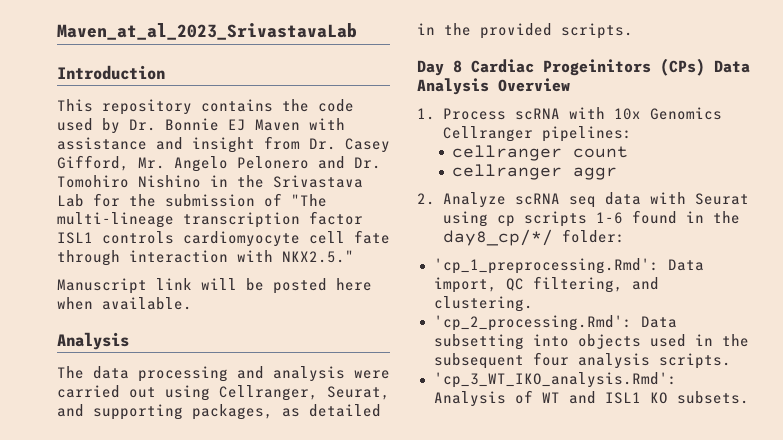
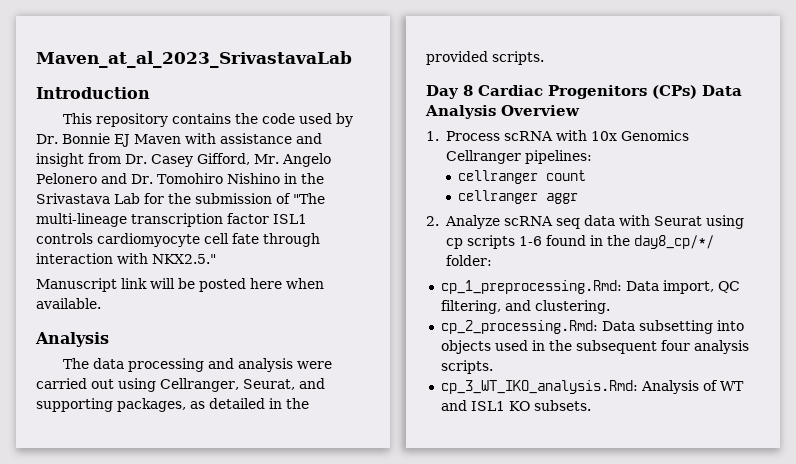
- Day 8 Cardiac Progeinitors (CPs) Data Analysis Overview
+ Day 8 Cardiac Progenitors (CPs) Data Analysis Overview
- 'cp_1_preprocessing.Rmd': Data import, QC filtering, and clustering.
+ cp_1_preprocessing.Rmd: Data import, QC filtering, and clustering.
- 'cp_2_processing.Rmd': Data subsetting into objects used in the subsequent four analysis scripts.
+ cp_2_processing.Rmd: Data subsetting into objects used in the subsequent four analysis scripts.
- 'cp_3_WT_IKO_analysis.Rmd': Analysis of WT and ISL1 KO subsets.
+ cp_3_WT_IKO_analysis.Rmd: Analysis of WT and ISL1 KO subsets.

